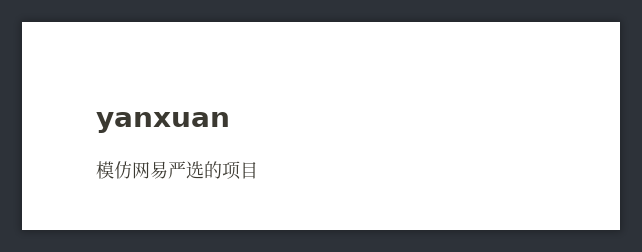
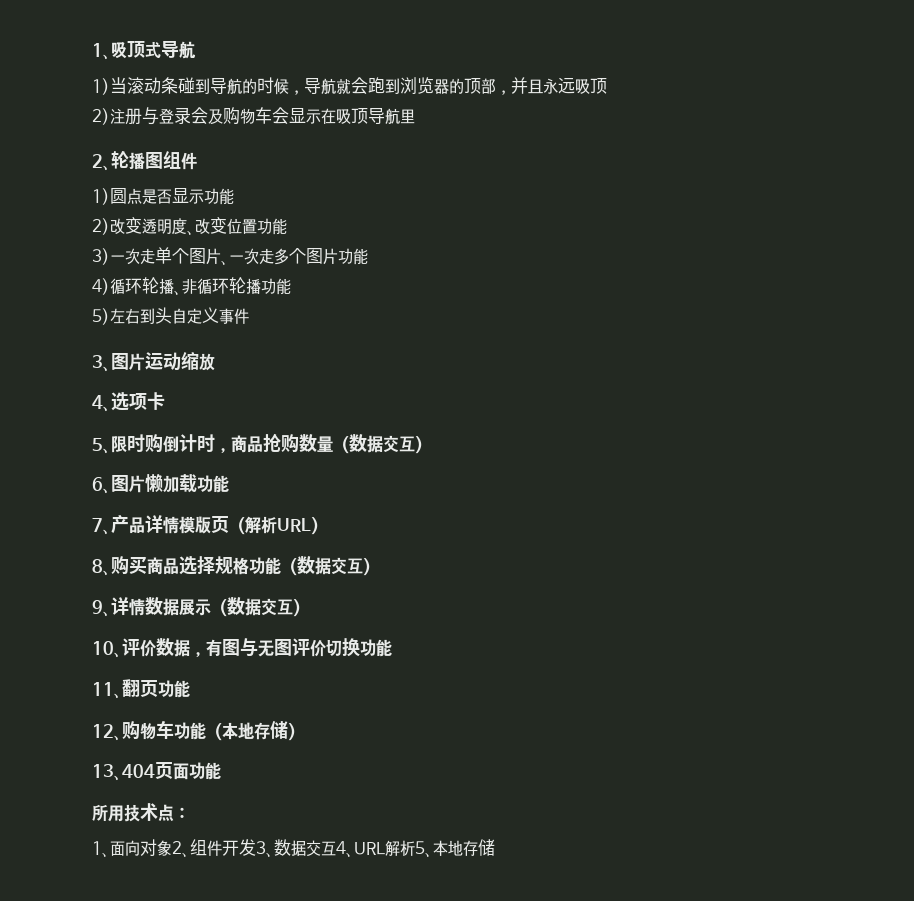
- yanxuan
- 模仿网易严选的项目
+ 1、吸顶式导航
+ 1)当滚动条碰到导航的时候，导航就会跑到浏览器的顶部，并且永远吸顶
+ 2)注册与登录会及购物车会显示在吸顶导航里
+ 2、轮播图组件
+ 1)圆点是否显示功能
+ 2)改变透明度、改变位置功能
+ 3)一次走单个图片、一次走多个图片功能
+ 4)循环轮播、非循环轮播功能
+ 5)左右到头自定义事件
+ 3、图片运动缩放
+ 4、选项卡
+ 5、限时购倒计时，商品抢购数量（数据交互）
+ 6、图片懒加载功能
+ 7、产品详情模版页（解析URL）
+ 8、购买商品选择规格功能（数据交互）
+ 9、详情数据展示（数据交互）
+ 10、评价数据，有图与无图评价切换功能
+ 11、翻页功能
+ 12、购物车功能（本地存储）
+ 13、404页面功能
+ 所用技术点：
+ 1、面向对象2、组件开发3、数据交互4、URL解析5、本地存储

